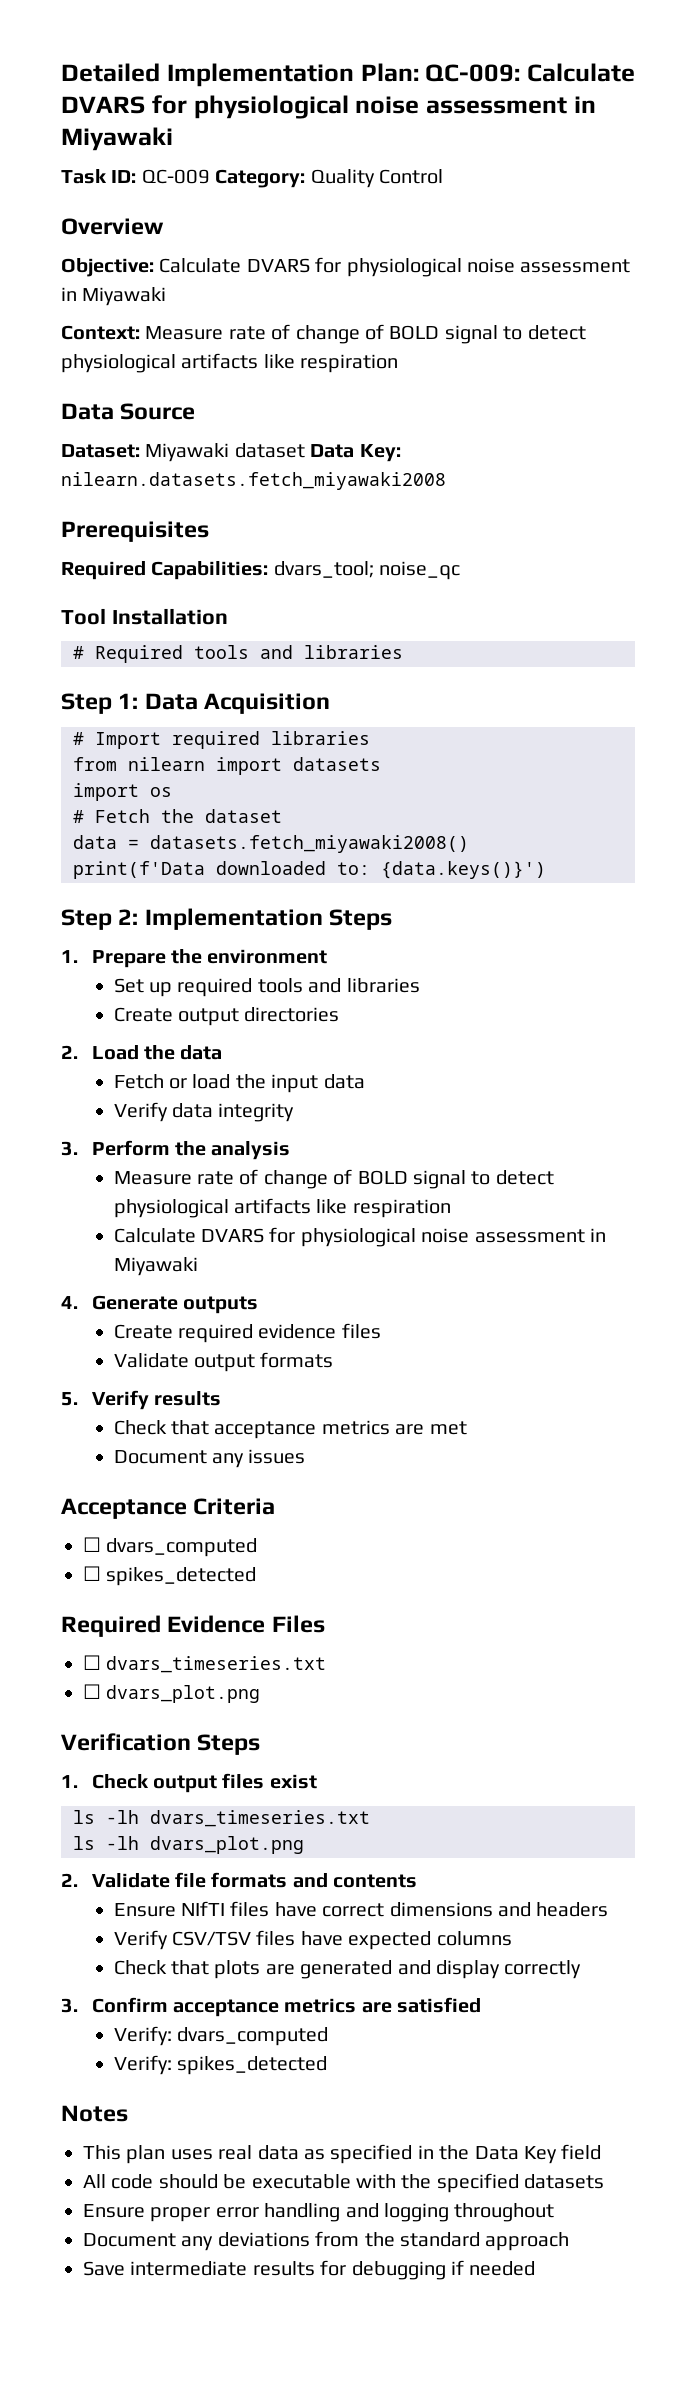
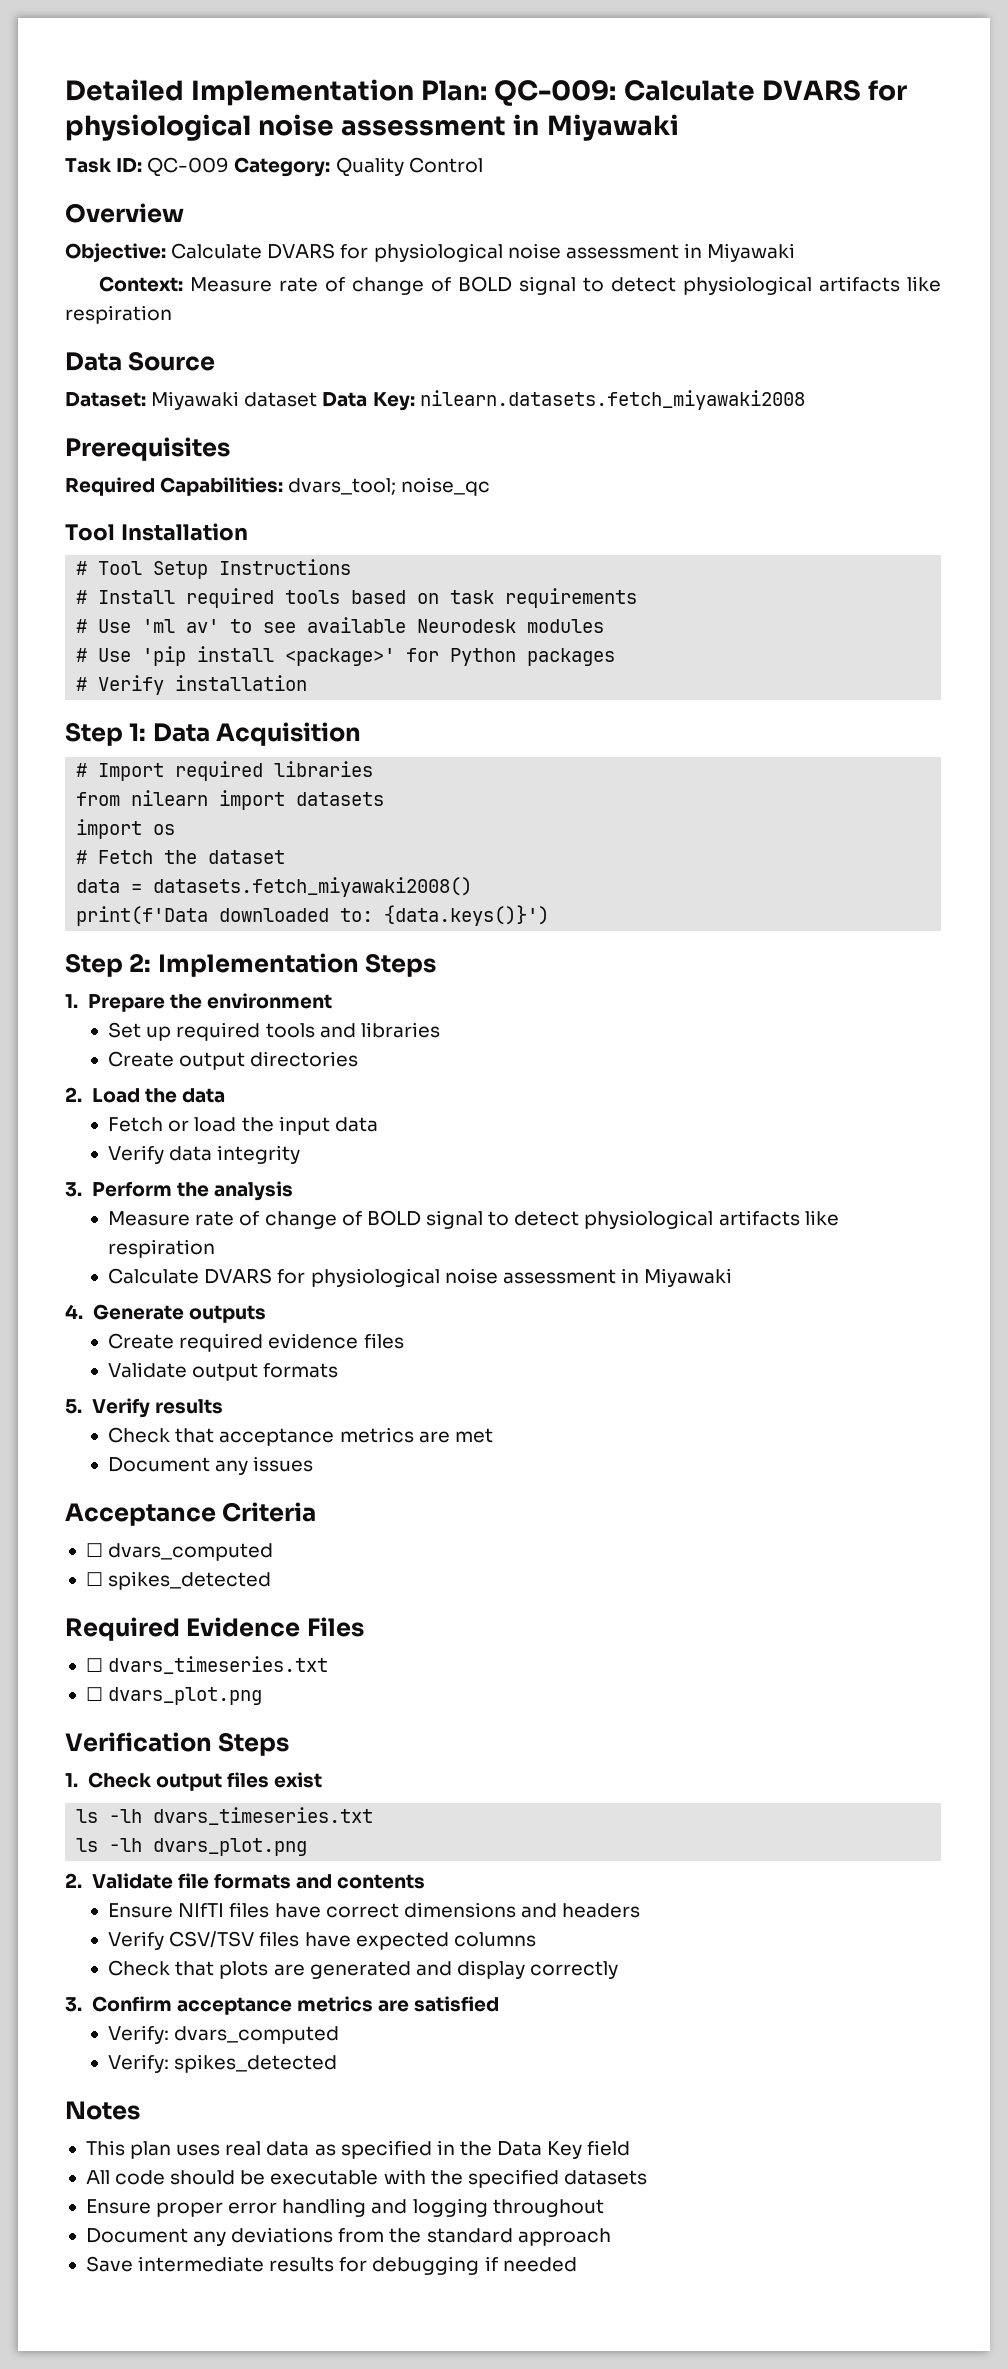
- # Required tools and libraries
+ # Tool Setup Instructions
+ # Install required tools based on task requirements
+ # Use 'ml av' to see available Neurodesk modules
+ # Use 'pip install <package>' for Python packages
+ # Verify installation

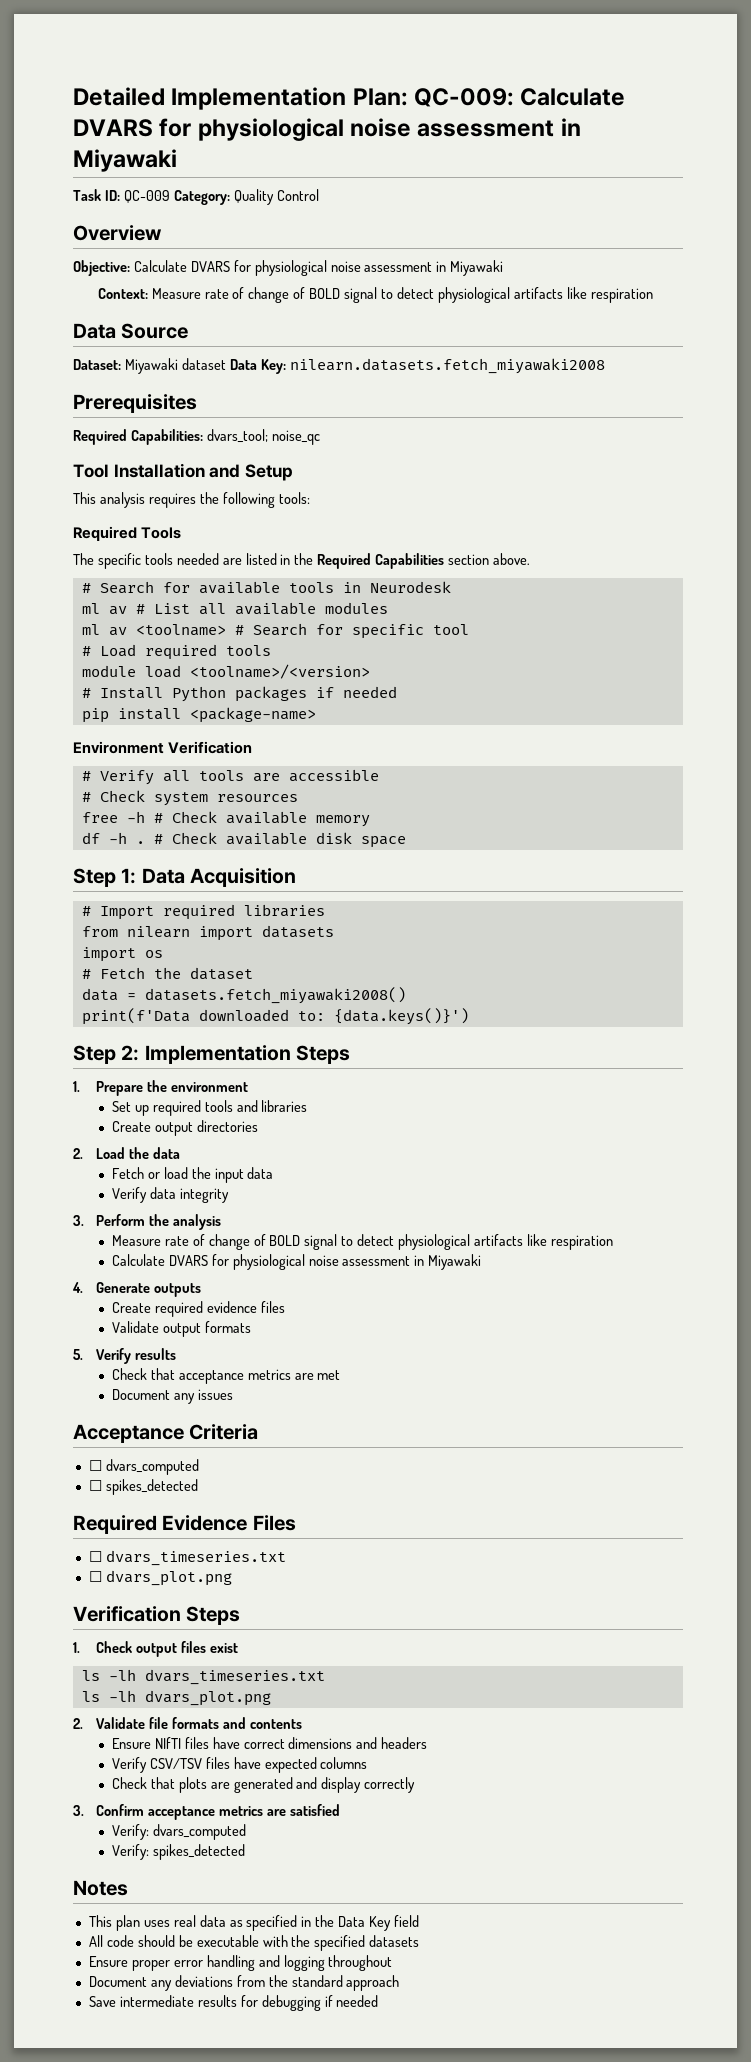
- Tool Installation
- # Tool Setup Instructions
- # Install required tools based on task requirements
- # Use 'ml av' to see available Neurodesk modules
- # Use 'pip install <package>' for Python packages
- # Verify installation
+ Tool Installation and Setup
+ This analysis requires the following tools:
+ Required Tools
+ The specific tools needed are listed in the Required Capabilities section above.
+ # Search for available tools in Neurodesk
+ ml av # List all available modules
+ ml av <toolname> # Search for specific tool
+ # Load required tools
+ module load <toolname>/<version>
+ # Install Python packages if needed
+ pip install <package-name>
+ Environment Verification
+ # Verify all tools are accessible
+ # Check system resources
+ free -h # Check available memory
+ df -h . # Check available disk space

